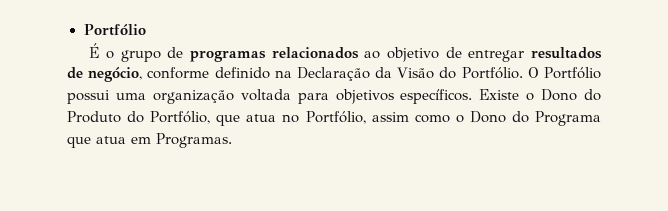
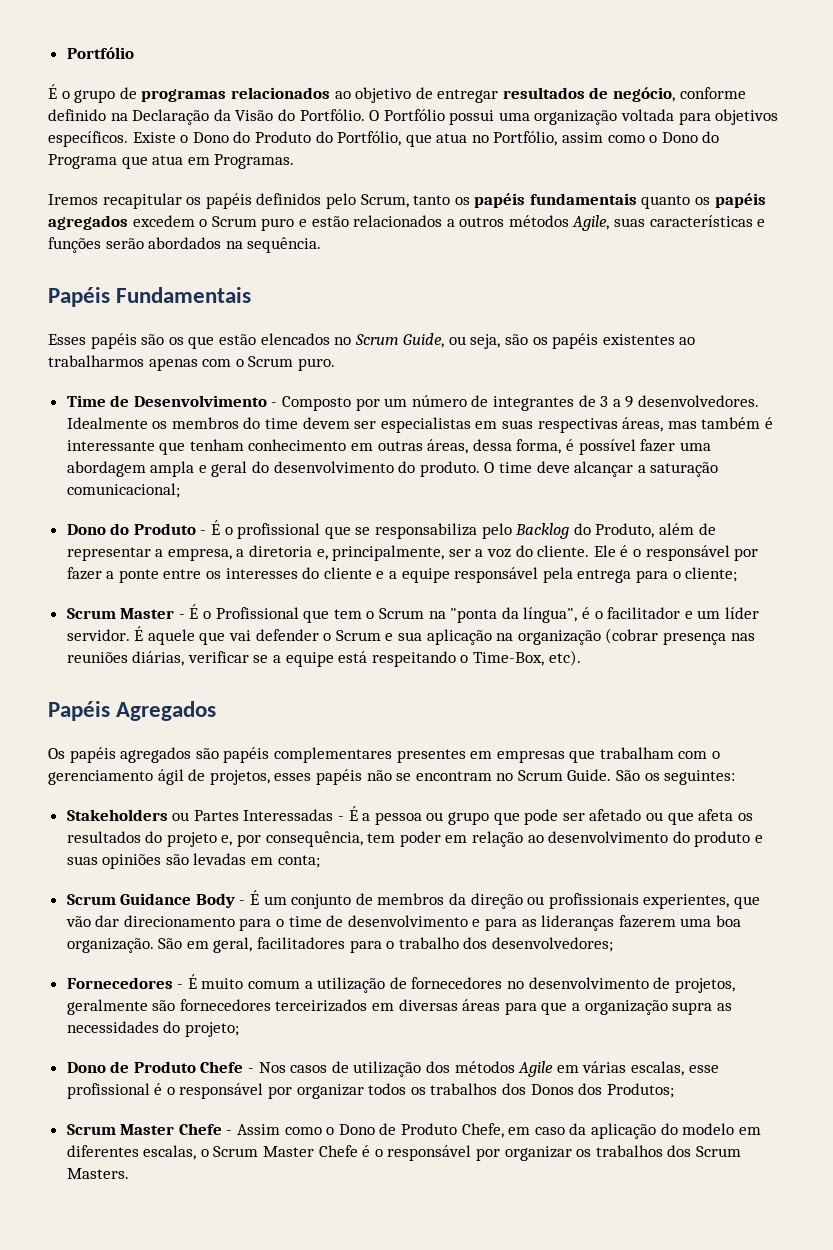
+ Iremos recapitular os papéis definidos pelo Scrum, tanto os papéis fundamentais quanto os papéis agregados excedem o Scrum puro e estão relacionados a outros métodos Agile, suas características e funções serão abordados na sequência.
+ Papéis Fundamentais
+ Esses papéis são os que estão elencados no Scrum Guide, ou seja, são os papéis existentes ao trabalharmos apenas com o Scrum puro.
+ Time de Desenvolvimento - Composto por um número de integrantes de 3 a 9 desenvolvedores. Idealmente os membros do time devem ser especialistas em suas respectivas áreas, mas também é interessante que tenham conhecimento em outras áreas, dessa forma, é possível fazer uma abordagem ampla e geral do desenvolvimento do produto. O time deve alcançar a saturação comunicacional;
+ Dono do Produto - É o profissional que se responsabiliza pelo Backlog do Produto, além de representar a empresa, a diretoria e, principalmente, ser a voz do cliente. Ele é o responsável por fazer a ponte entre os interesses do cliente e a equipe responsável pela entrega para o cliente;
+ Scrum Master - É o Profissional que tem o Scrum na "ponta da língua", é o facilitador e um líder servidor. É aquele que vai defender o Scrum e sua aplicação na organização (cobrar presença nas reuniões diárias, verificar se a equipe está respeitando o Time-Box, etc).
+ Papéis Agregados
+ Os papéis agregados são papéis complementares presentes em empresas que trabalham com o gerenciamento ágil de projetos, esses papéis não se encontram no Scrum Guide. São os seguintes:
+ Stakeholders ou Partes Interessadas - É a pessoa ou grupo que pode ser afetado ou que afeta os resultados do projeto e, por consequência, tem poder em relação ao desenvolvimento do produto e suas opiniões são levadas em conta;
+ Scrum Guidance Body - É um conjunto de membros da direção ou profissionais experientes, que vão dar direcionamento para o time de desenvolvimento e para as lideranças fazerem uma boa organização. São em geral, facilitadores para o trabalho dos desenvolvedores;
+ Fornecedores - É muito comum a utilização de fornecedores no desenvolvimento de projetos, geralmente são fornecedores terceirizados em diversas áreas para que a organização supra as necessidades do projeto;
+ Dono de Produto Chefe - Nos casos de utilização dos métodos Agile em várias escalas, esse profissional é o responsável por organizar todos os trabalhos dos Donos dos Produtos;
+ Scrum Master Chefe - Assim como o Dono de Produto Chefe, em caso da aplicação do modelo em diferentes escalas, o Scrum Master Chefe é o responsável por organizar os trabalhos dos Scrum Masters.

